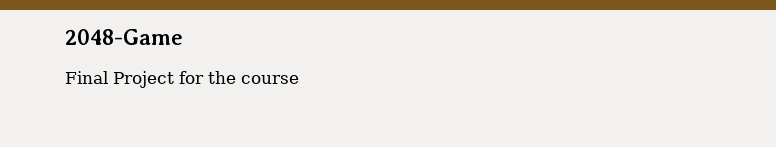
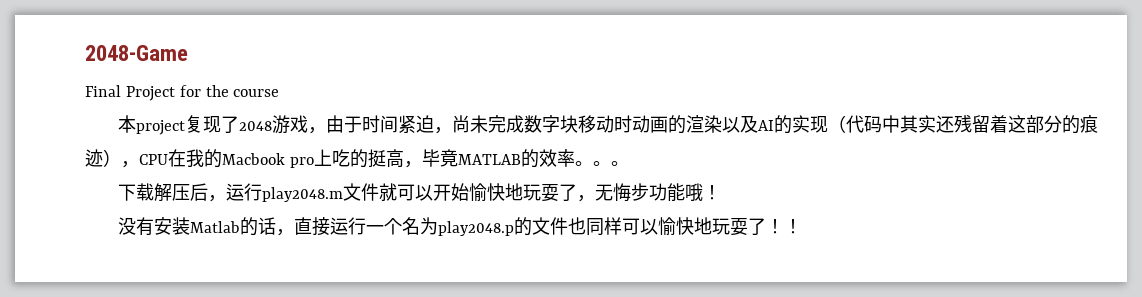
+ 本project复现了2048游戏，由于时间紧迫，尚未完成数字块移动时动画的渲染以及AI的实现（代码中其实还残留着这部分的痕迹），CPU在我的Macbook pro上吃的挺高，毕竟MATLAB的效率。。。
+ 下载解压后，运行play2048.m文件就可以开始愉快地玩耍了，无悔步功能哦！
+ 没有安装Matlab的话，直接运行一个名为play2048.p的文件也同样可以愉快地玩耍了！！

